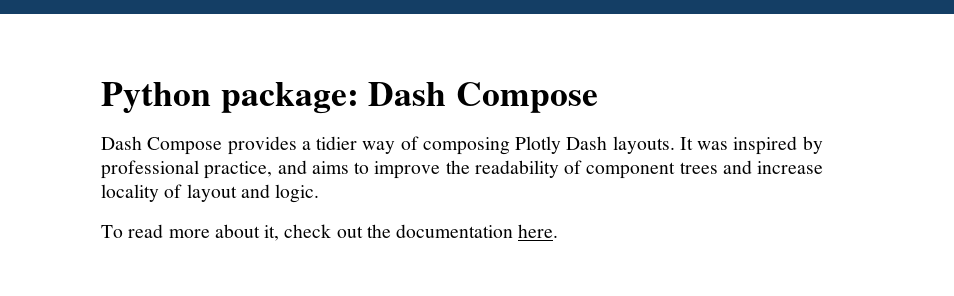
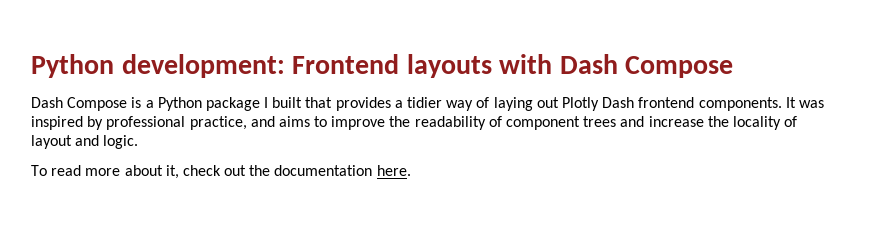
- Python package: Dash Compose
+ Python development: Frontend layouts with Dash Compose
- Dash Compose provides a tidier way of composing Plotly Dash layouts.
+ Dash Compose is a Python package I built that provides a tidier way of laying out Plotly Dash frontend components.
- It was inspired by professional practice, and aims to improve the readability of component trees and increase locality of layout and logic.
+ It was inspired by professional practice, and aims to improve the readability of component trees and increase the locality of layout and logic.

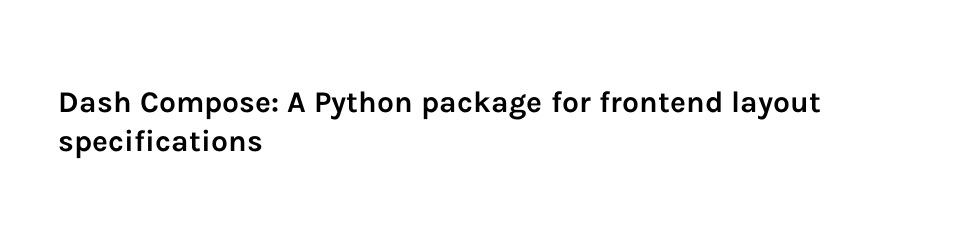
- Python development: Frontend layouts with Dash Compose
- Dash Compose is a Python package I built that provides a tidier way of laying out Plotly Dash frontend components. It was inspired by professional practice, and aims to improve the readability of component trees and increase the locality of layout and logic.
- To read more about it, check out the documentation here.
+ Dash Compose: A Python package for frontend layout specifications

